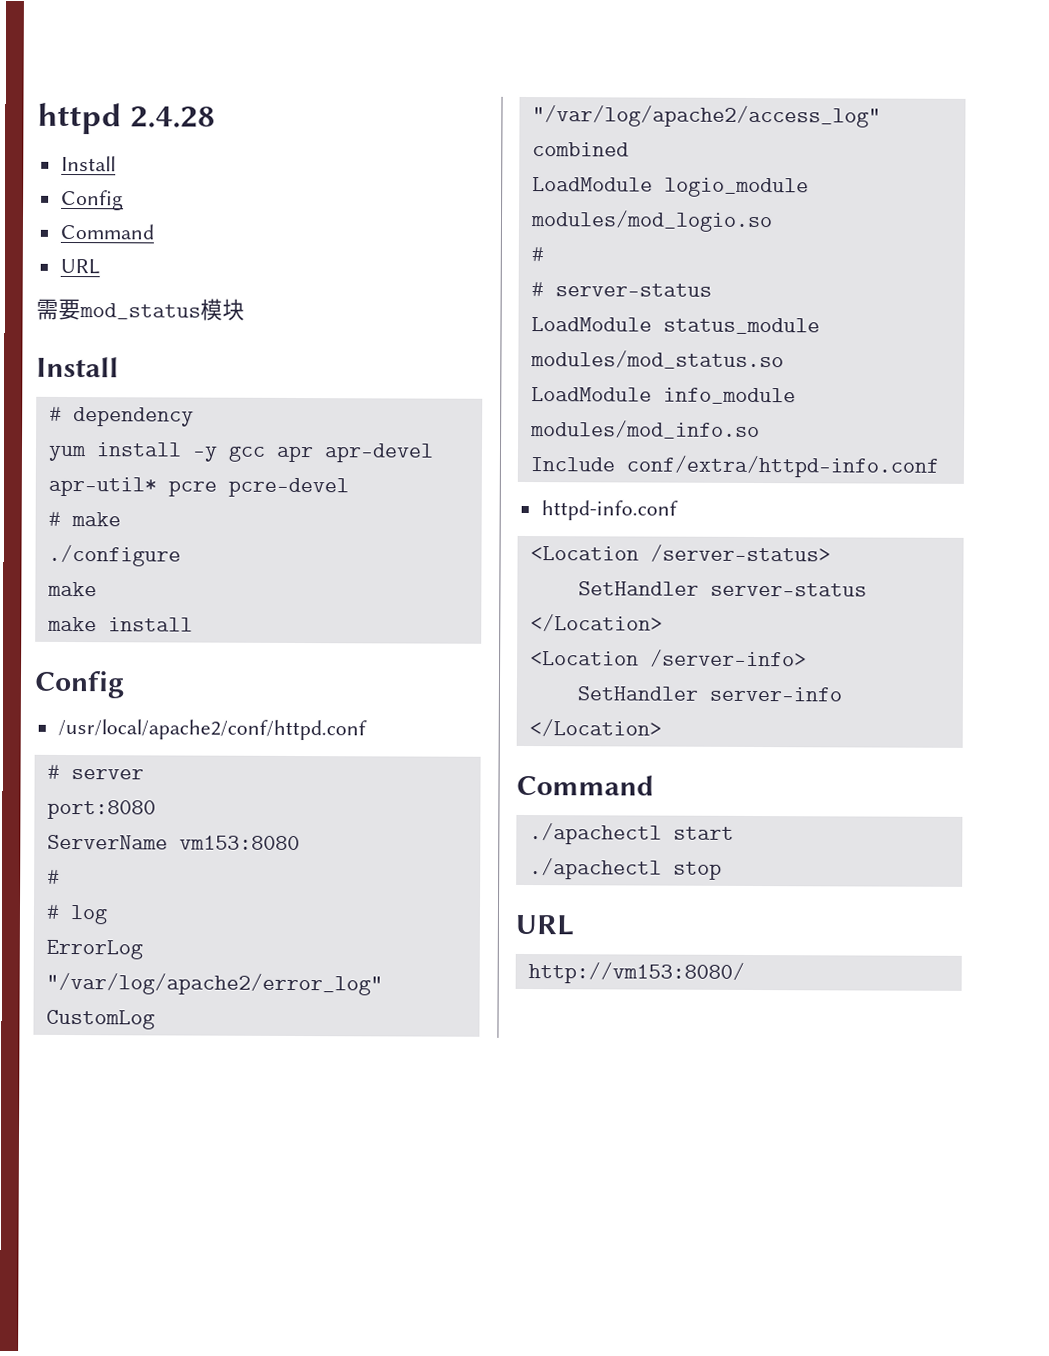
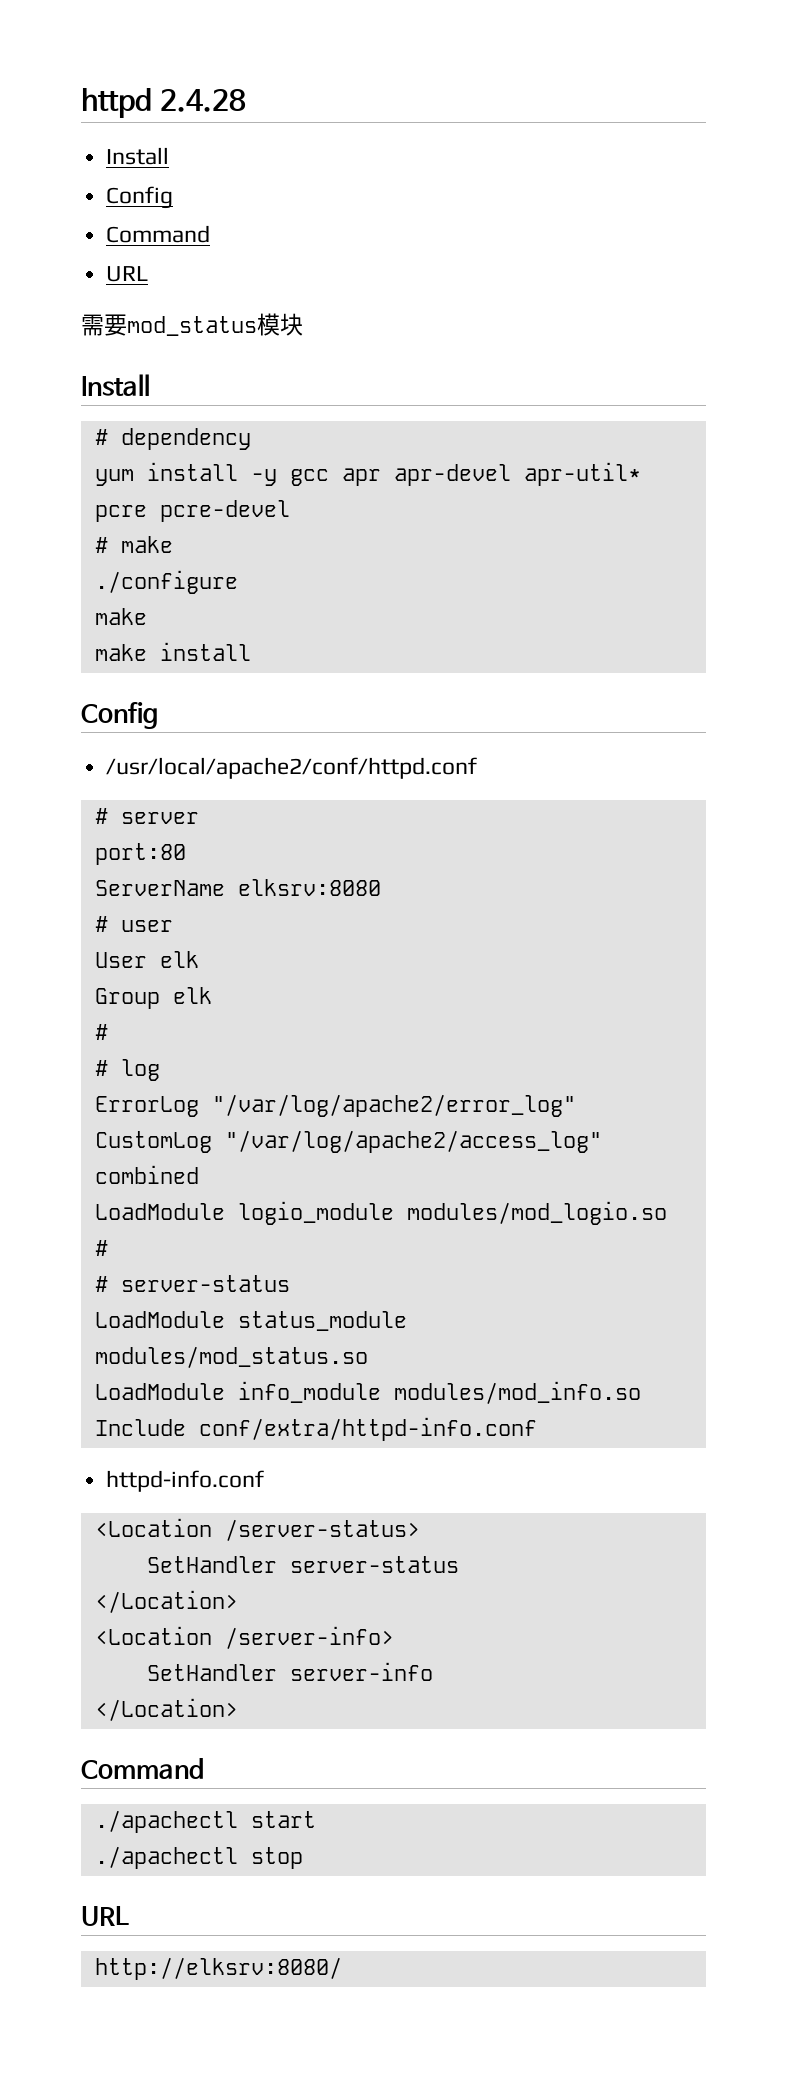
- port:8080
+ port:80
- ServerName vm153:8080
+ ServerName elksrv:8080
+ # user
+ User elk
+ Group elk
- http://vm153:8080/
+ http://elksrv:8080/

